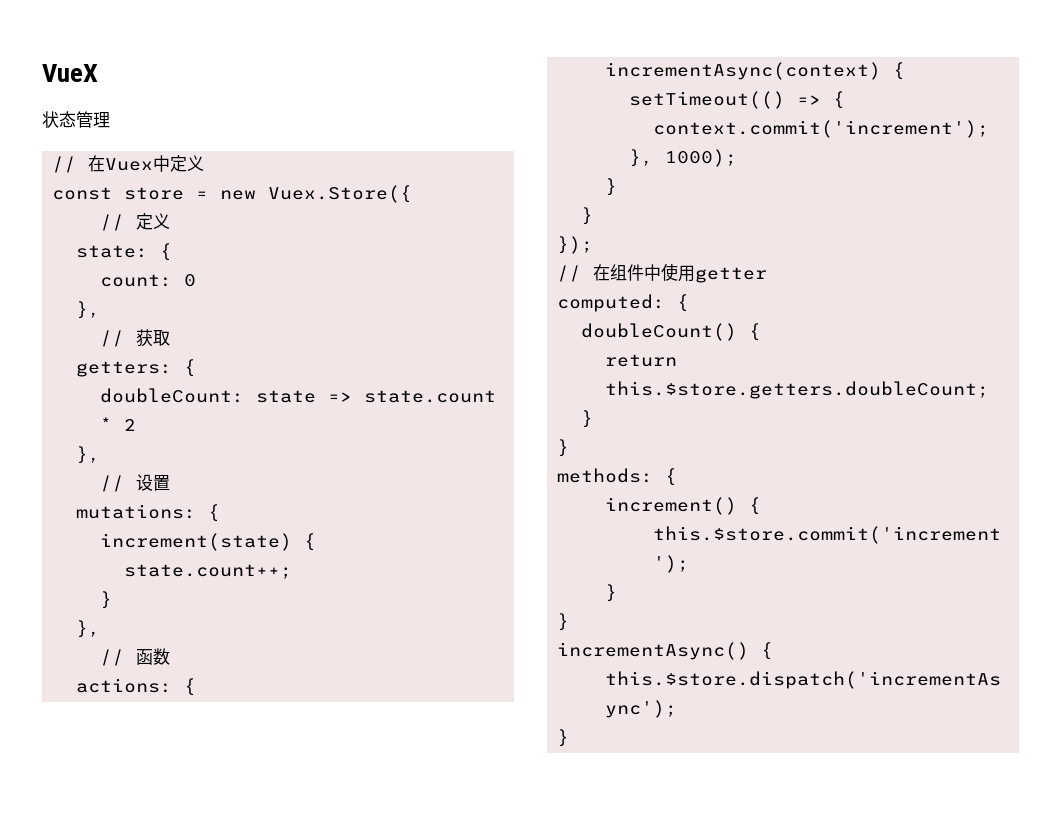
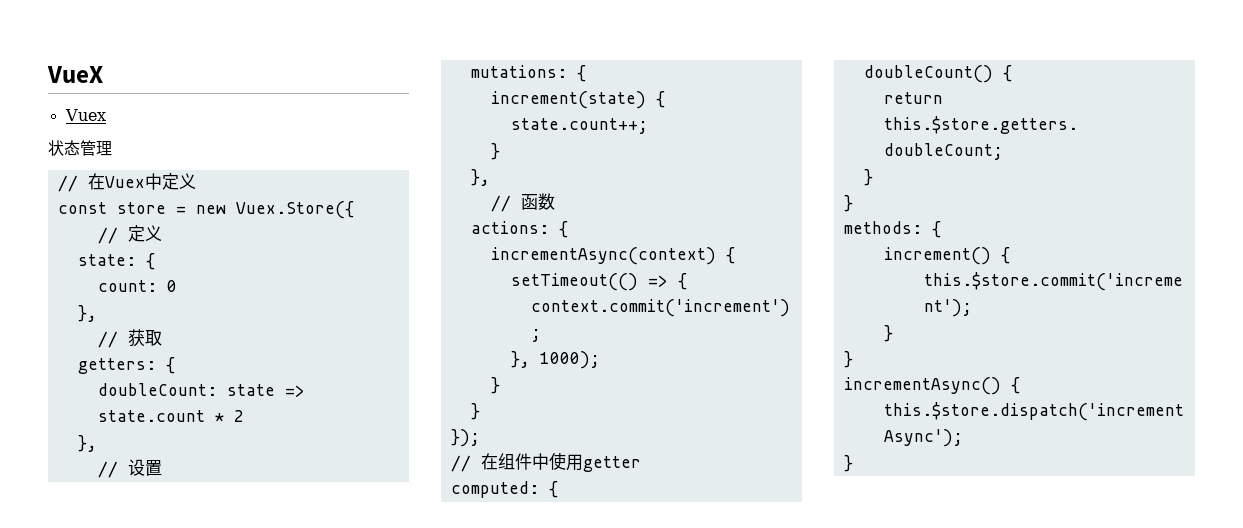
  VueX
+ Vuex

